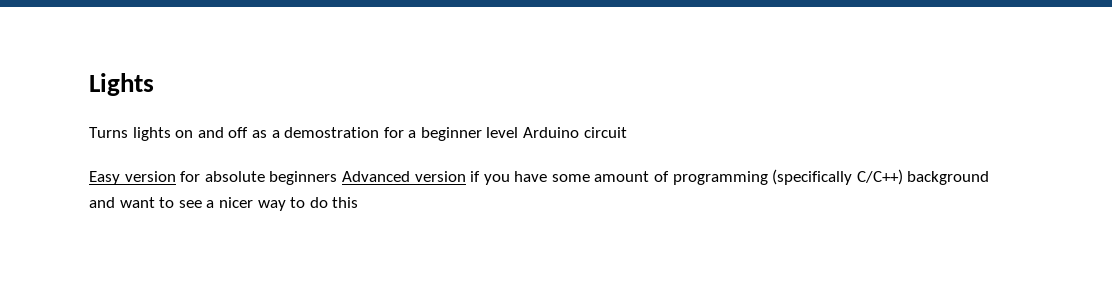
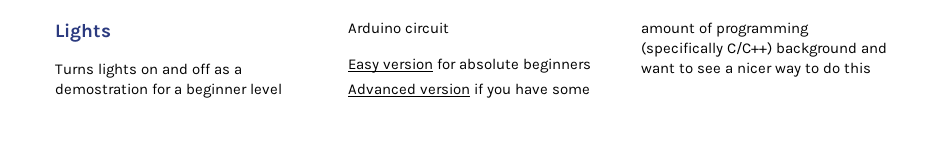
- Easy version for absolute beginners Advanced version if you have some amount of programming (specifically C/C++) background and want to see a nicer way to do this
+ Easy version for absolute beginners
+ Advanced version if you have some amount of programming (specifically C/C++) background and want to see a nicer way to do this

